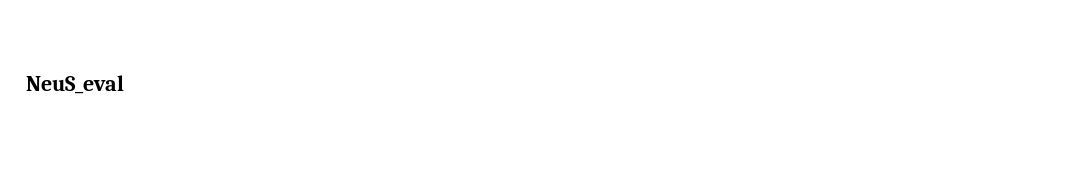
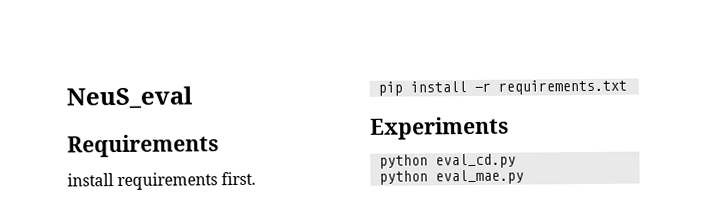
+ Requirements
+ install requirements first.
+ pip install -r requirements.txt
+ Experiments
+ python eval_cd.py
+ python eval_mae.py

